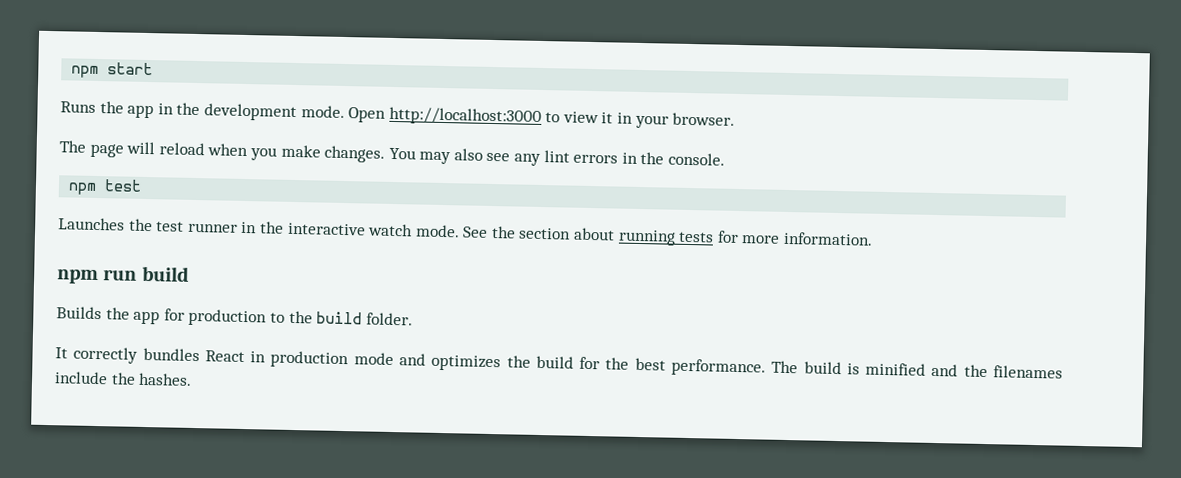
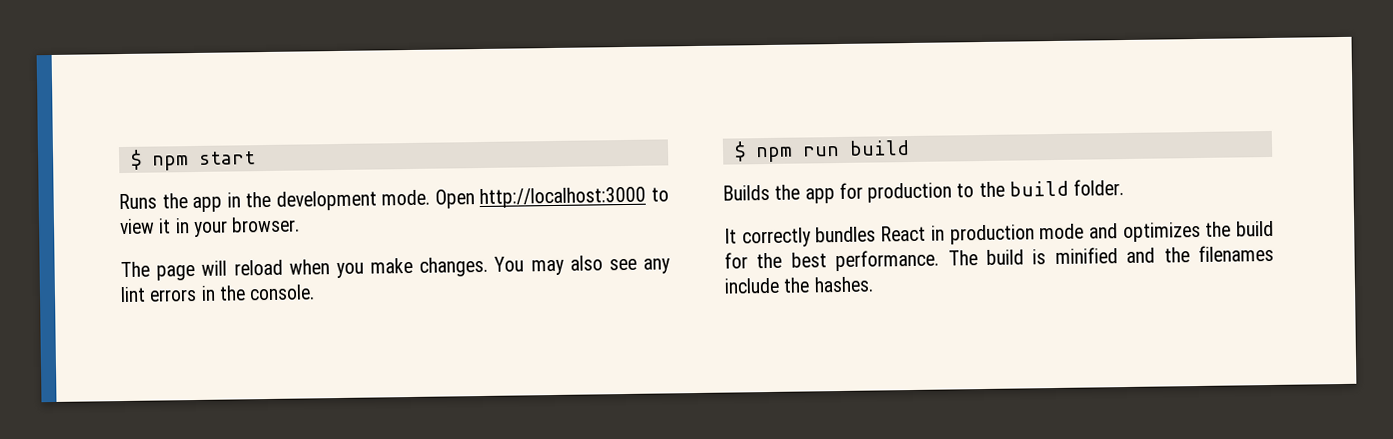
- npm start
+ $ npm start
- npm test
- Launches the test runner in the interactive watch mode. See the section about running tests for more information.
- npm run build
+ $ npm run build

